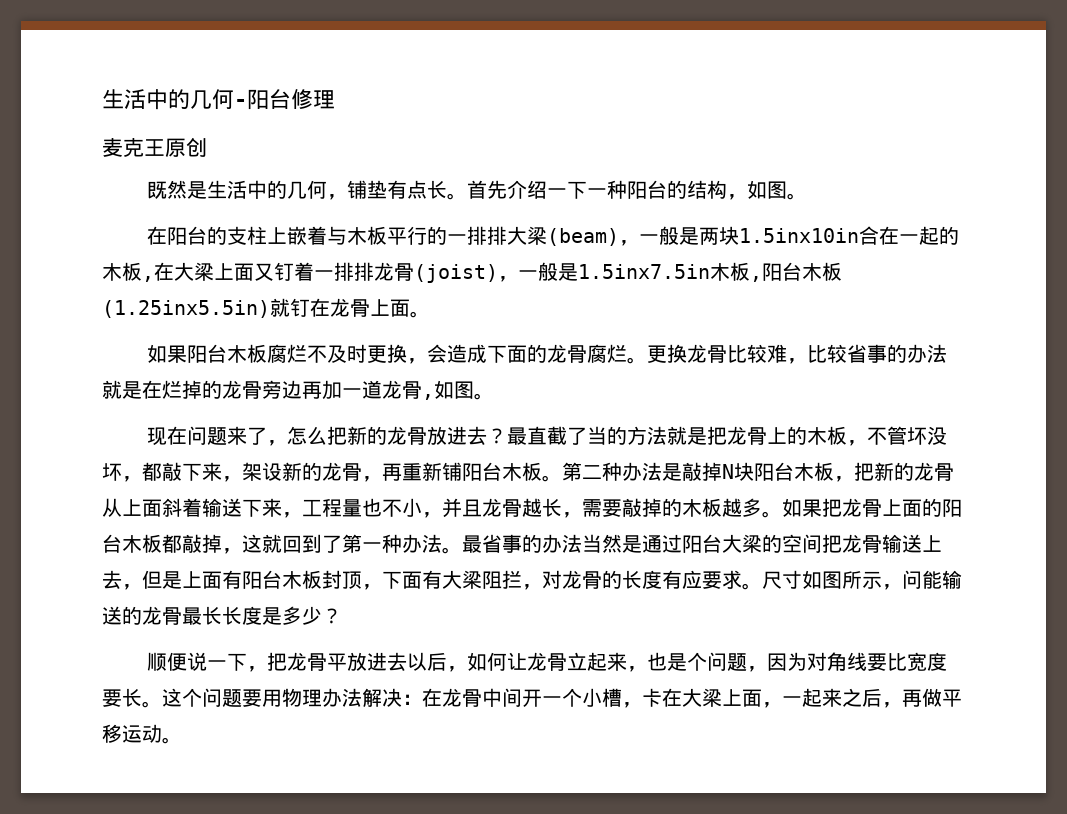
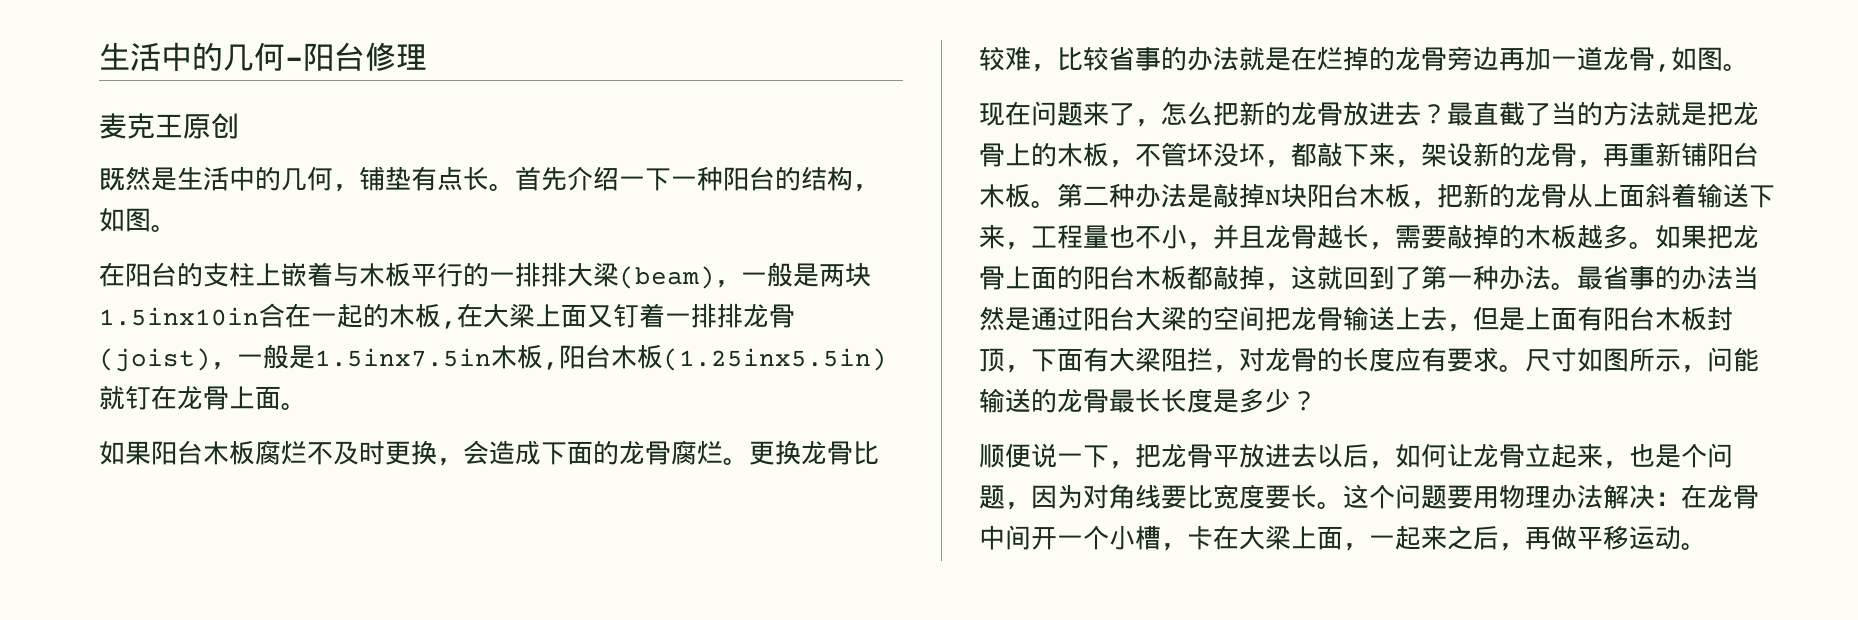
- 最省事的办法当然是通过阳台大梁的空间把龙骨输送上去，但是上面有阳台木板封顶，下面有大梁阻拦，对龙骨的长度有应要求。
+ 最省事的办法当然是通过阳台大梁的空间把龙骨输送上去，但是上面有阳台木板封顶，下面有大梁阻拦，对龙骨的长度应有要求。

